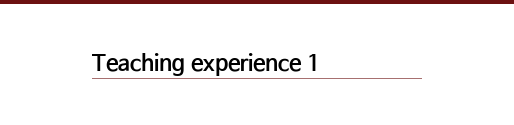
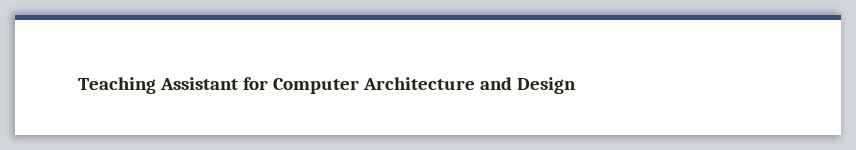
- Teaching experience 1
+ Teaching Assistant for Computer Architecture and Design

